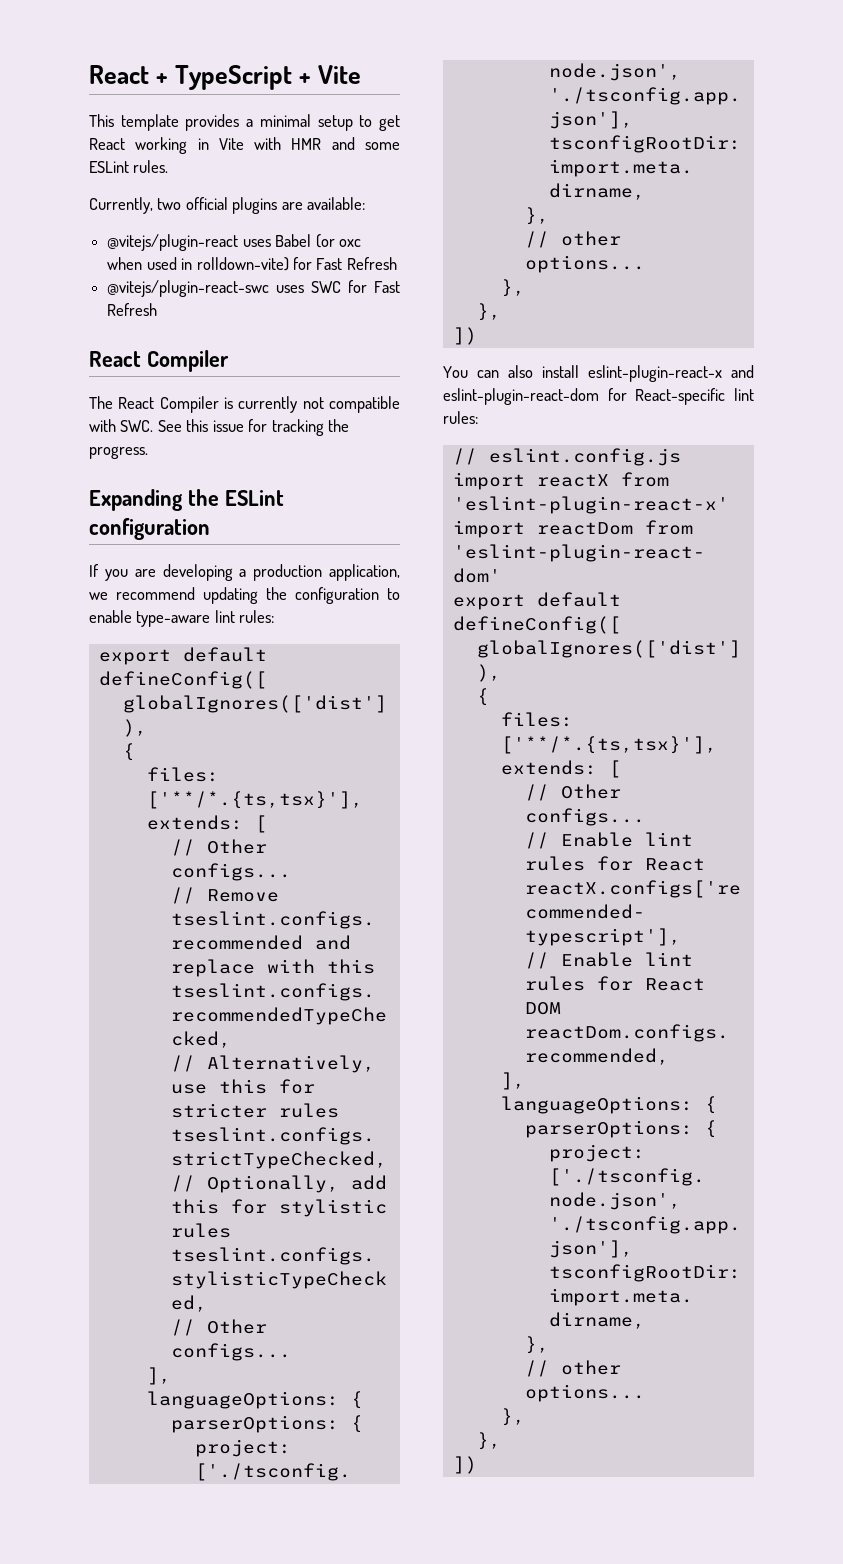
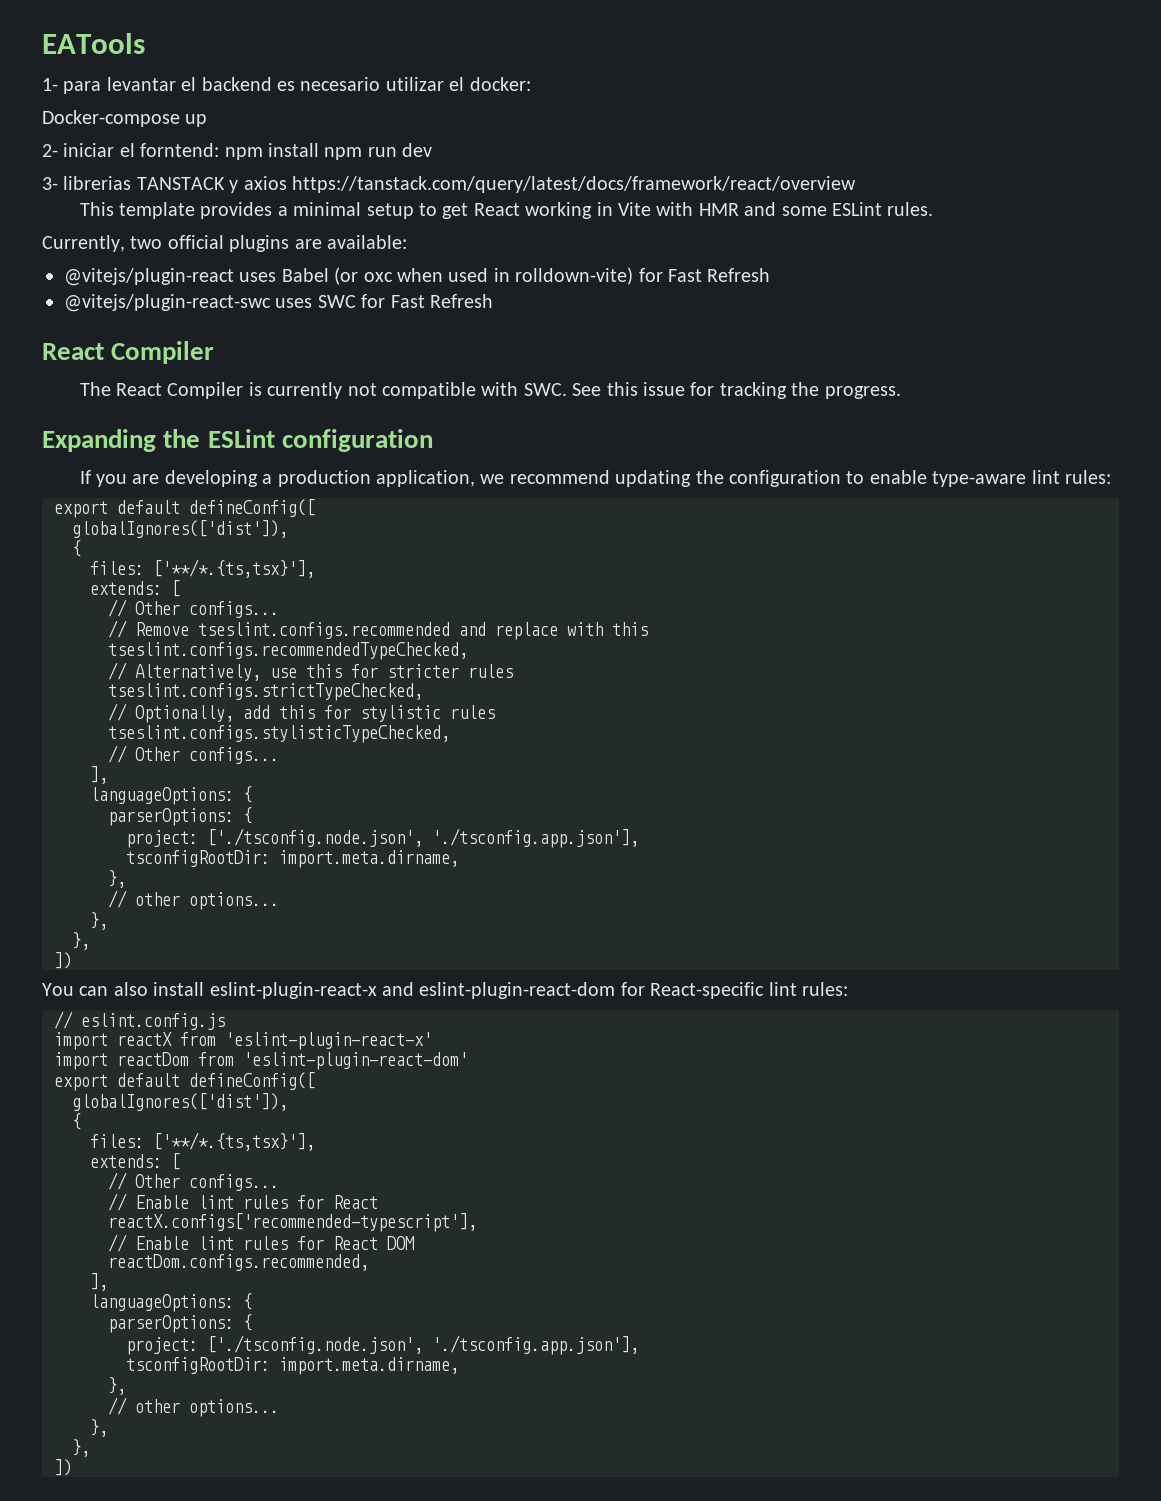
- React + TypeScript + Vite
+ EATools
+ 1- para levantar el backend es necesario utilizar el docker:
+ Docker-compose up
+ 2- iniciar el forntend: npm install npm run dev
+ 3- librerias TANSTACK y axios https://tanstack.com/query/latest/docs/framework/react/overview

